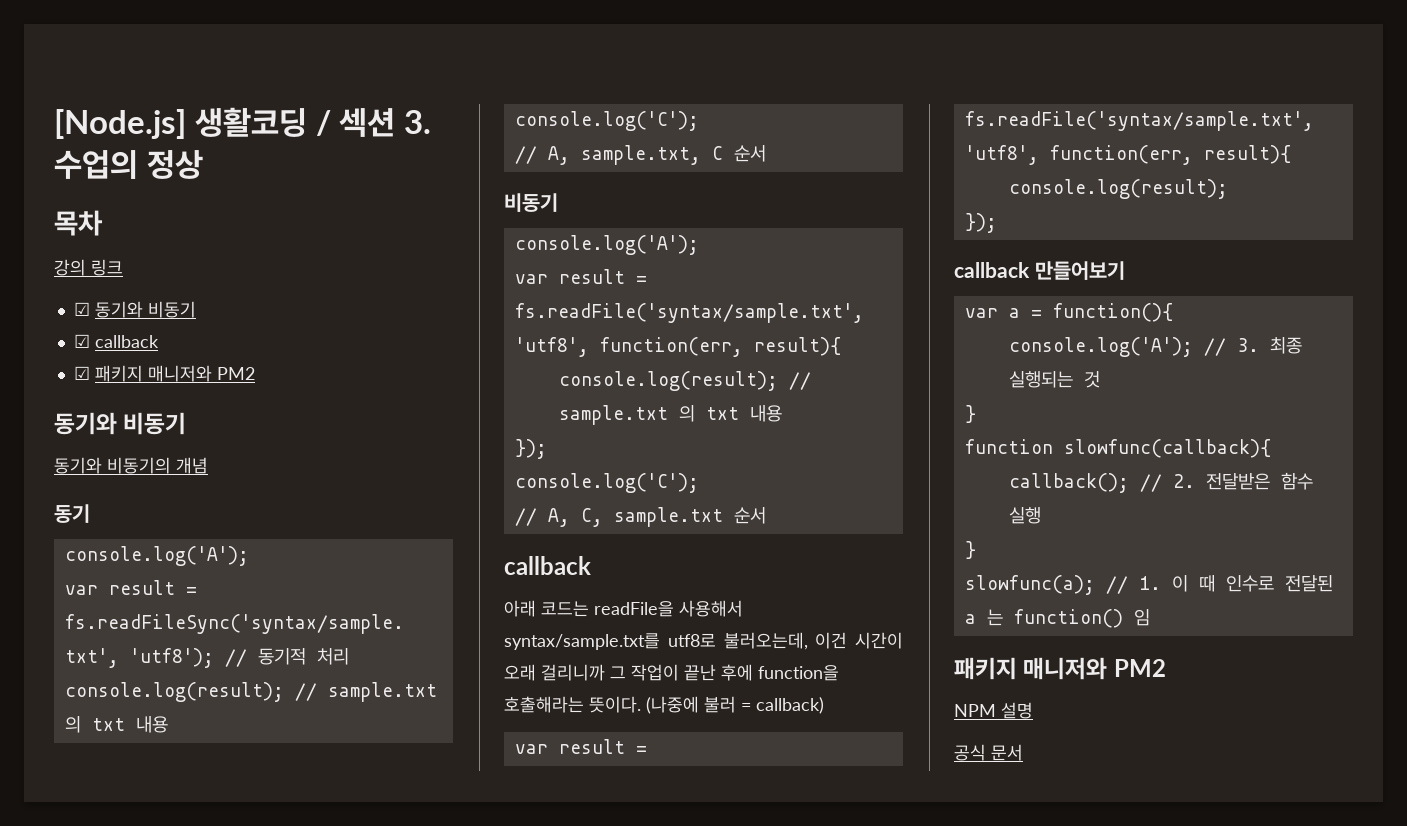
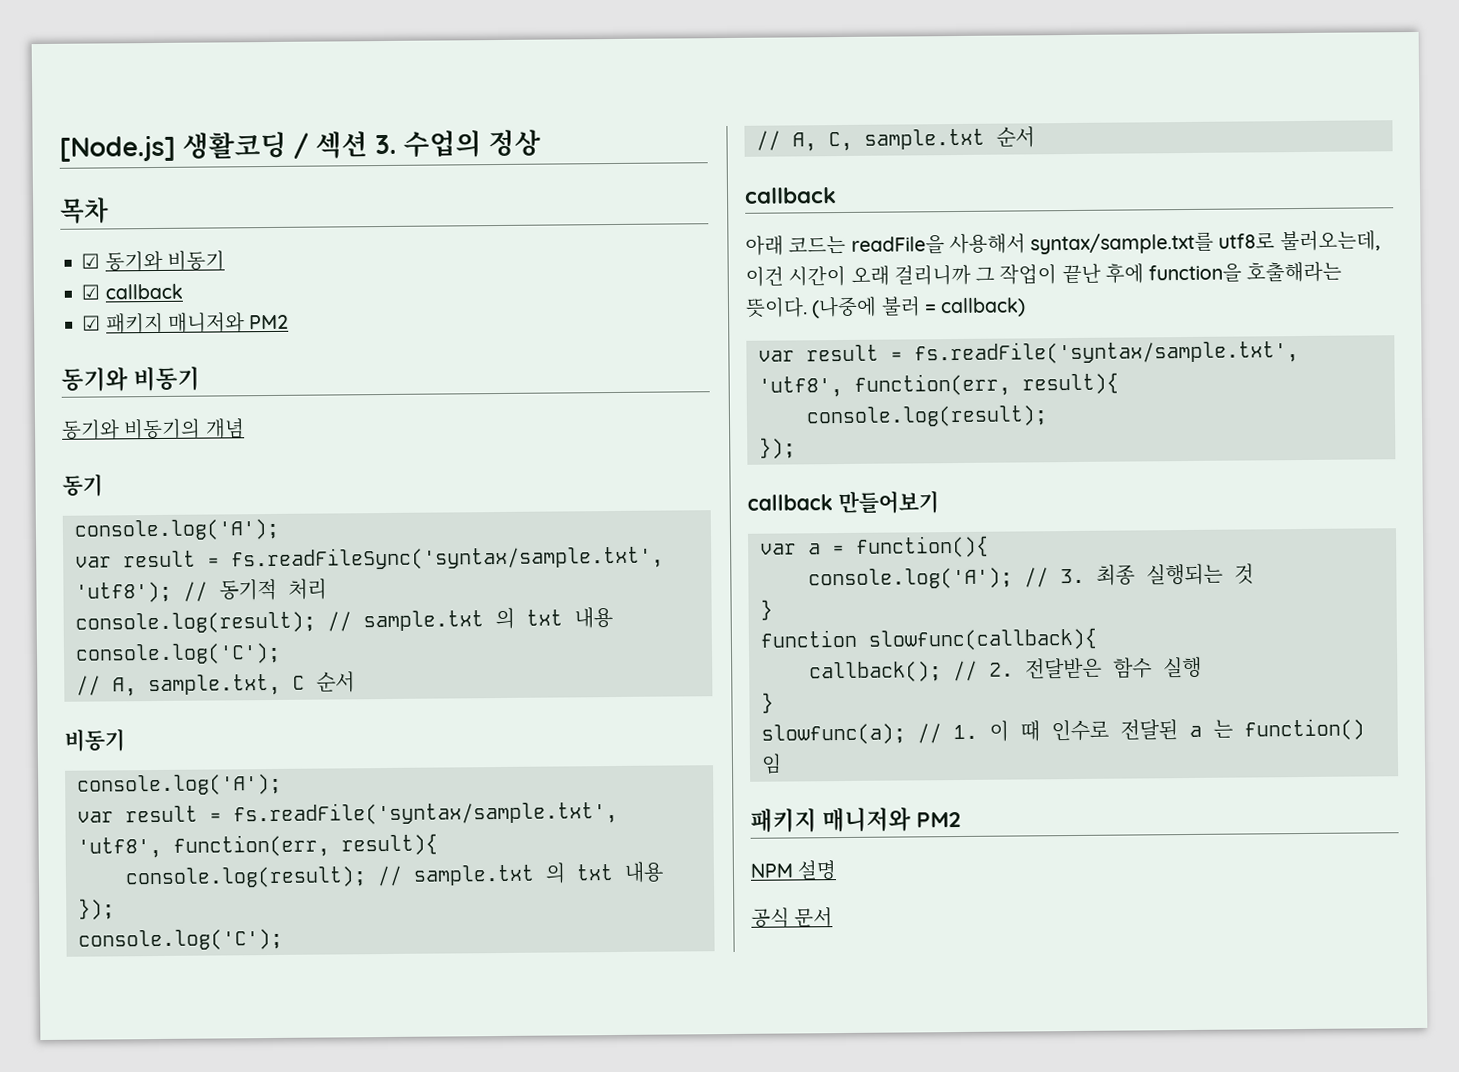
- 강의 링크

